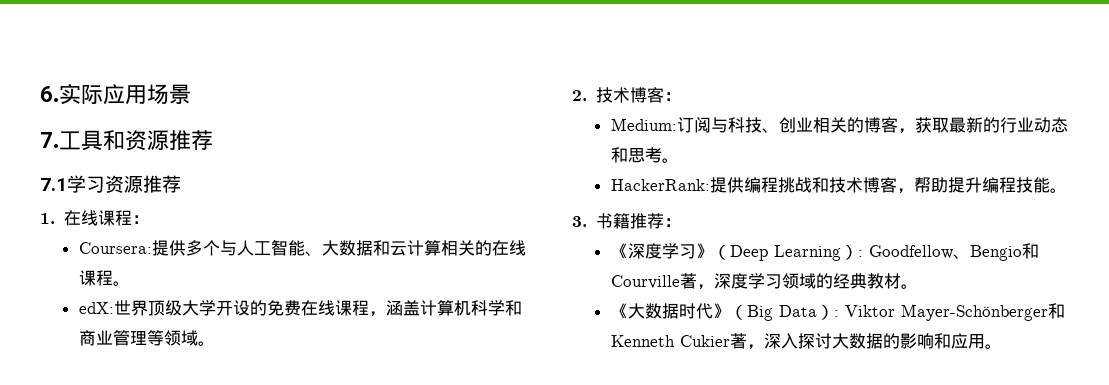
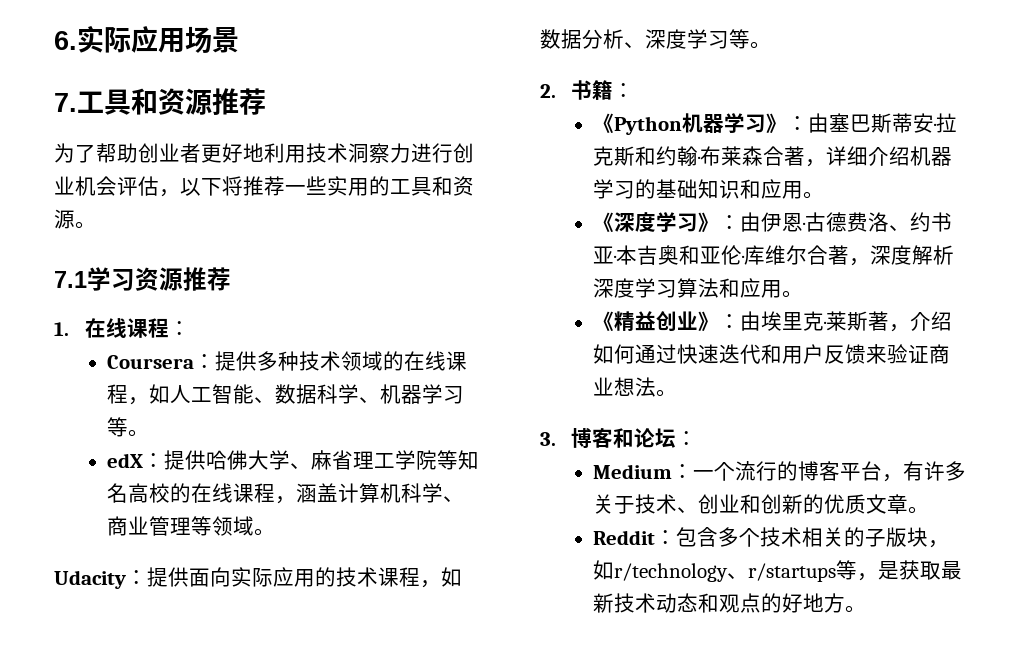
+ 为了帮助创业者更好地利用技术洞察力进行创业机会评估，以下将推荐一些实用的工具和资源。
- Coursera:提供多个与人工智能、大数据和云计算相关的在线课程。
- edX:世界顶级大学开设的免费在线课程，涵盖计算机科学和商业管理等领域。
+ Coursera：提供多种技术领域的在线课程，如人工智能、数据科学、机器学习等。
+ edX：提供哈佛大学、麻省理工学院等知名高校的在线课程，涵盖计算机科学、商业管理等领域。
- 2.技术博客：
- Medium:订阅与科技、创业相关的博客，获取最新的行业动态和思考。
- HackerRank:提供编程挑战和技术博客，帮助提升编程技能。
- 3.书籍推荐：
- 《深度学习》（Deep Learning）: Goodfellow、Bengio和Courville著，深度学习领域的经典教材。
- 《大数据时代》（Big Data）: Viktor Mayer-Schönberger和Kenneth Cukier著，深入探讨大数据的影响和应用。
+ Udacity：提供面向实际应用的技术课程，如数据分析、深度学习等。
+ 2.书籍：
+ 《Python机器学习》：由塞巴斯蒂安·拉克斯和约翰·布莱森合著，详细介绍机器学习的基础知识和应用。
+ 《深度学习》：由伊恩·古德费洛、约书亚·本吉奥和亚伦·库维尔合著，深度解析深度学习算法和应用。
+ 《精益创业》：由埃里克·莱斯著，介绍如何通过快速迭代和用户反馈来验证商业想法。
+ 3.博客和论坛：
+ Medium：一个流行的博客平台，有许多关于技术、创业和创新的优质文章。
+ Reddit：包含多个技术相关的子版块，如r/technology、r/startups等，是获取最新技术动态和观点的好地方。

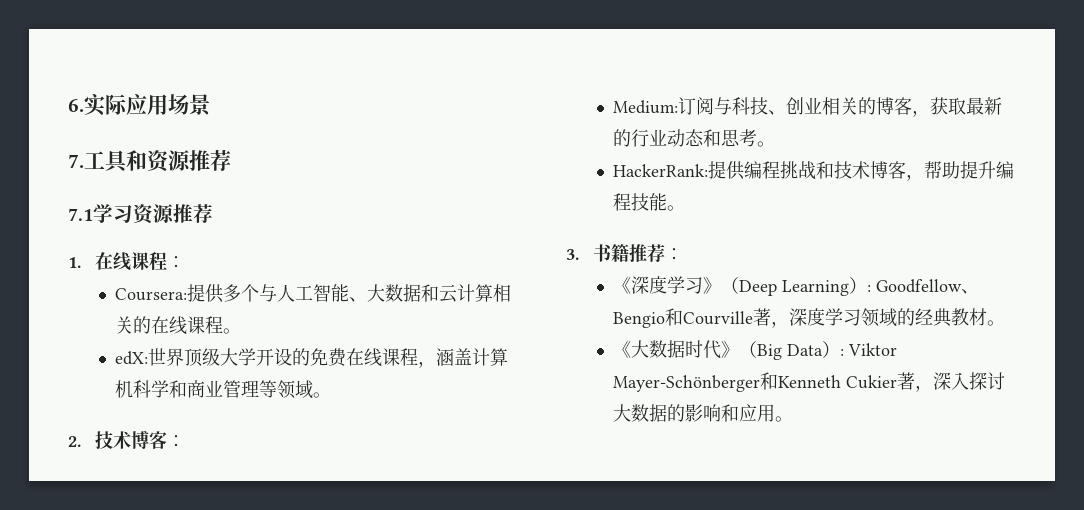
- 为了帮助创业者更好地利用技术洞察力进行创业机会评估，以下将推荐一些实用的工具和资源。
- Coursera：提供多种技术领域的在线课程，如人工智能、数据科学、机器学习等。
- edX：提供哈佛大学、麻省理工学院等知名高校的在线课程，涵盖计算机科学、商业管理等领域。
+ Coursera:提供多个与人工智能、大数据和云计算相关的在线课程。
+ edX:世界顶级大学开设的免费在线课程，涵盖计算机科学和商业管理等领域。
- Udacity：提供面向实际应用的技术课程，如数据分析、深度学习等。
- 2.书籍：
- 《Python机器学习》：由塞巴斯蒂安·拉克斯和约翰·布莱森合著，详细介绍机器学习的基础知识和应用。
- 《深度学习》：由伊恩·古德费洛、约书亚·本吉奥和亚伦·库维尔合著，深度解析深度学习算法和应用。
- 《精益创业》：由埃里克·莱斯著，介绍如何通过快速迭代和用户反馈来验证商业想法。
- 3.博客和论坛：
- Medium：一个流行的博客平台，有许多关于技术、创业和创新的优质文章。
- Reddit：包含多个技术相关的子版块，如r/technology、r/startups等，是获取最新技术动态和观点的好地方。
+ 2.技术博客：
+ Medium:订阅与科技、创业相关的博客，获取最新的行业动态和思考。
+ HackerRank:提供编程挑战和技术博客，帮助提升编程技能。
+ 3.书籍推荐：
+ 《深度学习》（Deep Learning）: Goodfellow、Bengio和Courville著，深度学习领域的经典教材。
+ 《大数据时代》（Big Data）: Viktor Mayer-Schönberger和Kenneth Cukier著，深入探讨大数据的影响和应用。

